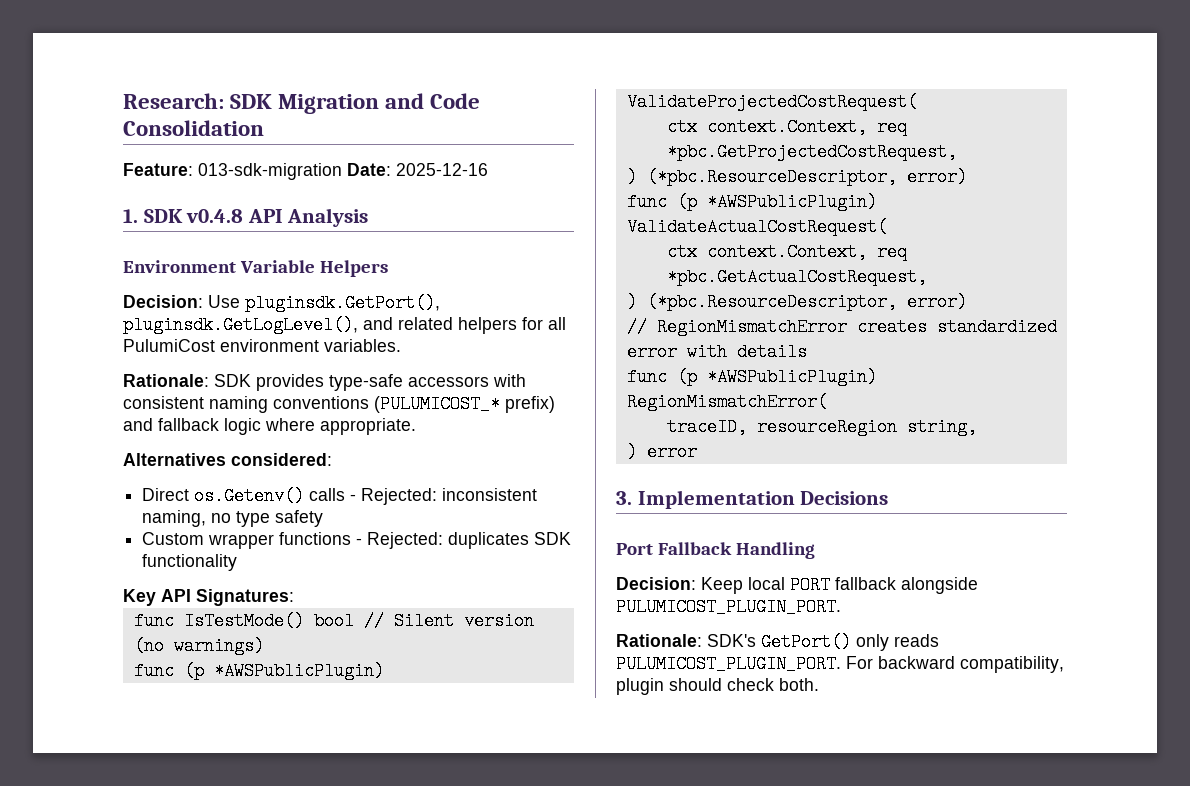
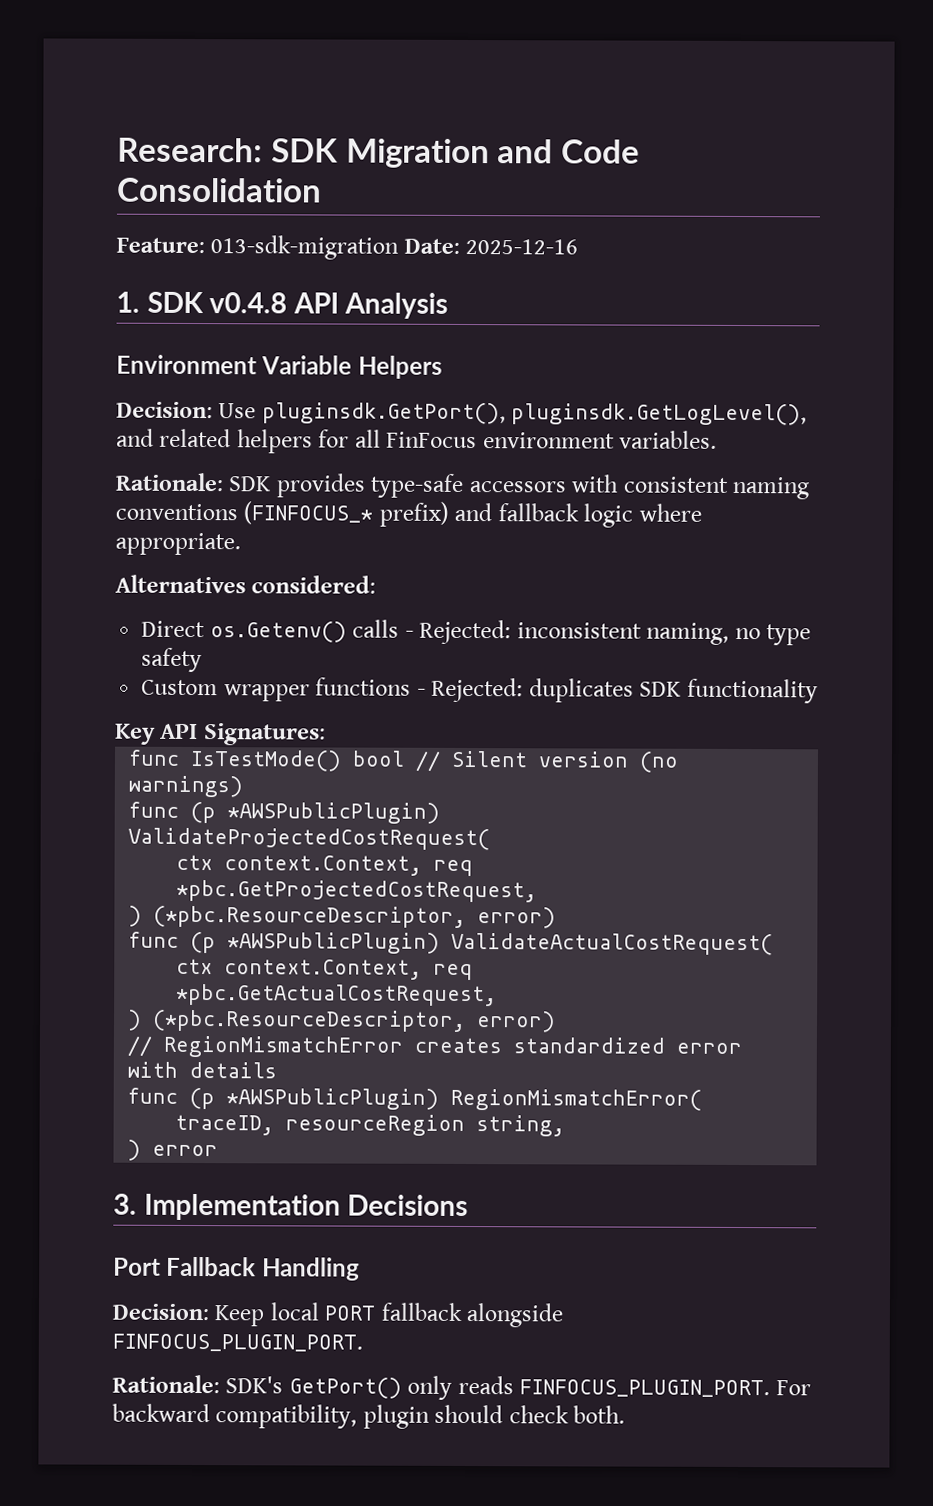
- Decision: Use pluginsdk.GetPort(), pluginsdk.GetLogLevel(), and related helpers for all PulumiCost environment variables.
+ Decision: Use pluginsdk.GetPort(), pluginsdk.GetLogLevel(), and related helpers for all FinFocus environment variables.
- Rationale: SDK provides type-safe accessors with consistent naming conventions (PULUMICOST_* prefix) and fallback logic where appropriate.
+ Rationale: SDK provides type-safe accessors with consistent naming conventions (FINFOCUS_* prefix) and fallback logic where appropriate.
- Decision: Keep local PORT fallback alongside PULUMICOST_PLUGIN_PORT.
+ Decision: Keep local PORT fallback alongside FINFOCUS_PLUGIN_PORT.
- Rationale: SDK's GetPort() only reads PULUMICOST_PLUGIN_PORT.
+ Rationale: SDK's GetPort() only reads FINFOCUS_PLUGIN_PORT.

